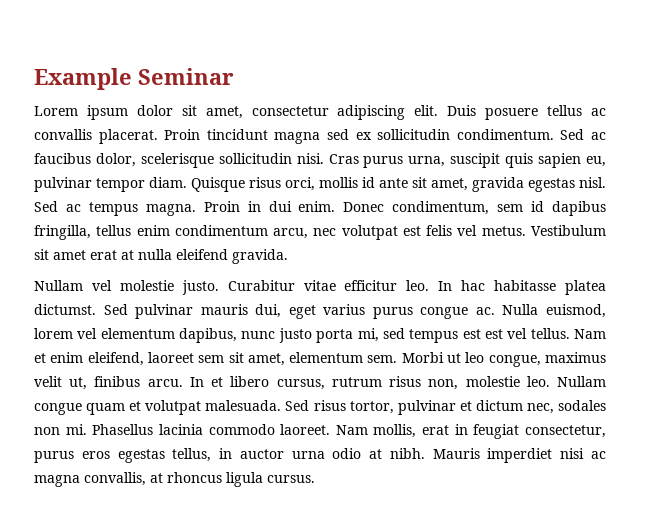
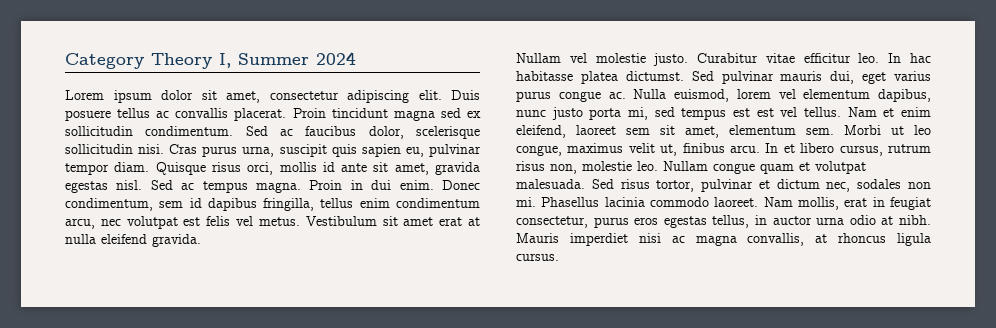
- Example Seminar
+ Category Theory I, Summer 2024

